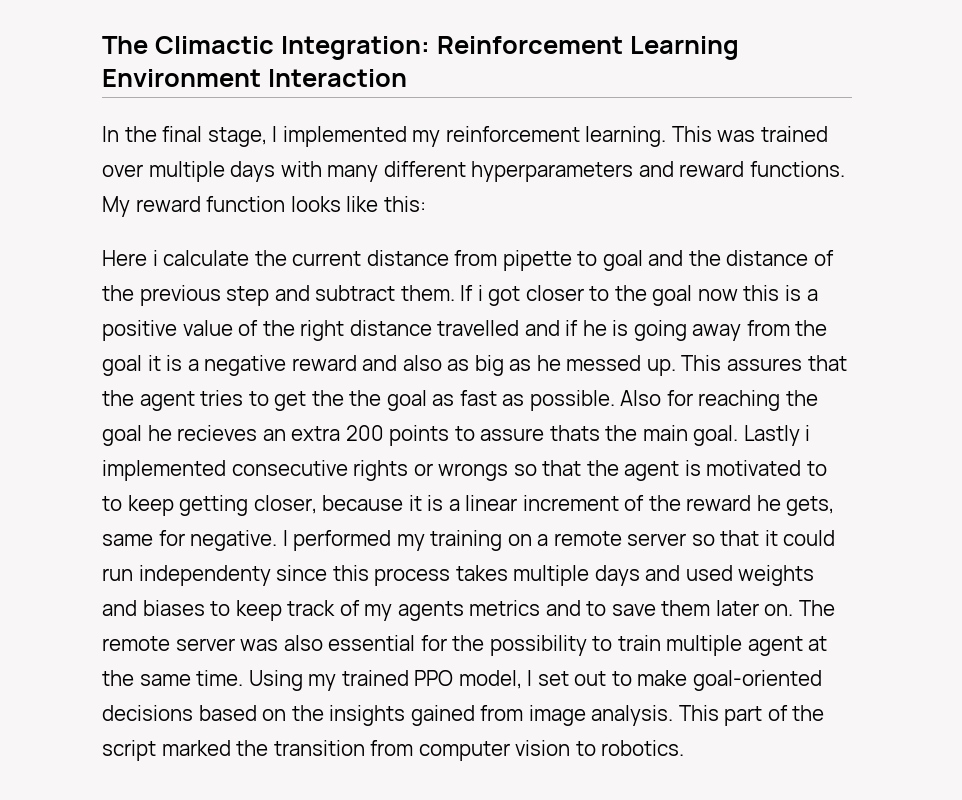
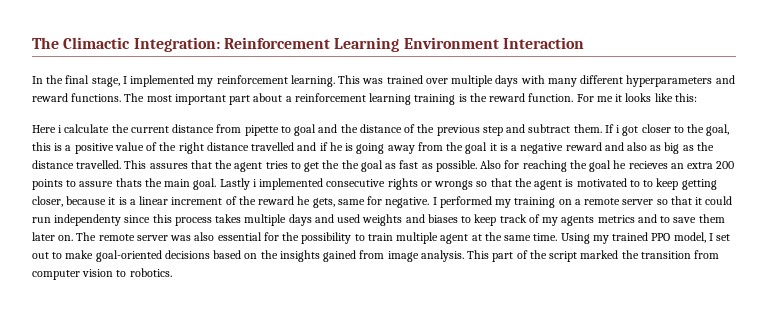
- My reward function looks like this:
+ The most important part about a reinforcement learning training is the reward function. For me it looks like this:
- If i got closer to the goal now this is a positive value of the right distance travelled and if he is going away from the goal it is a negative reward and also as big as he messed up.
+ If i got closer to the goal, this is a positive value of the right distance travelled and if he is going away from the goal it is a negative reward and also as big as the distance travelled.

